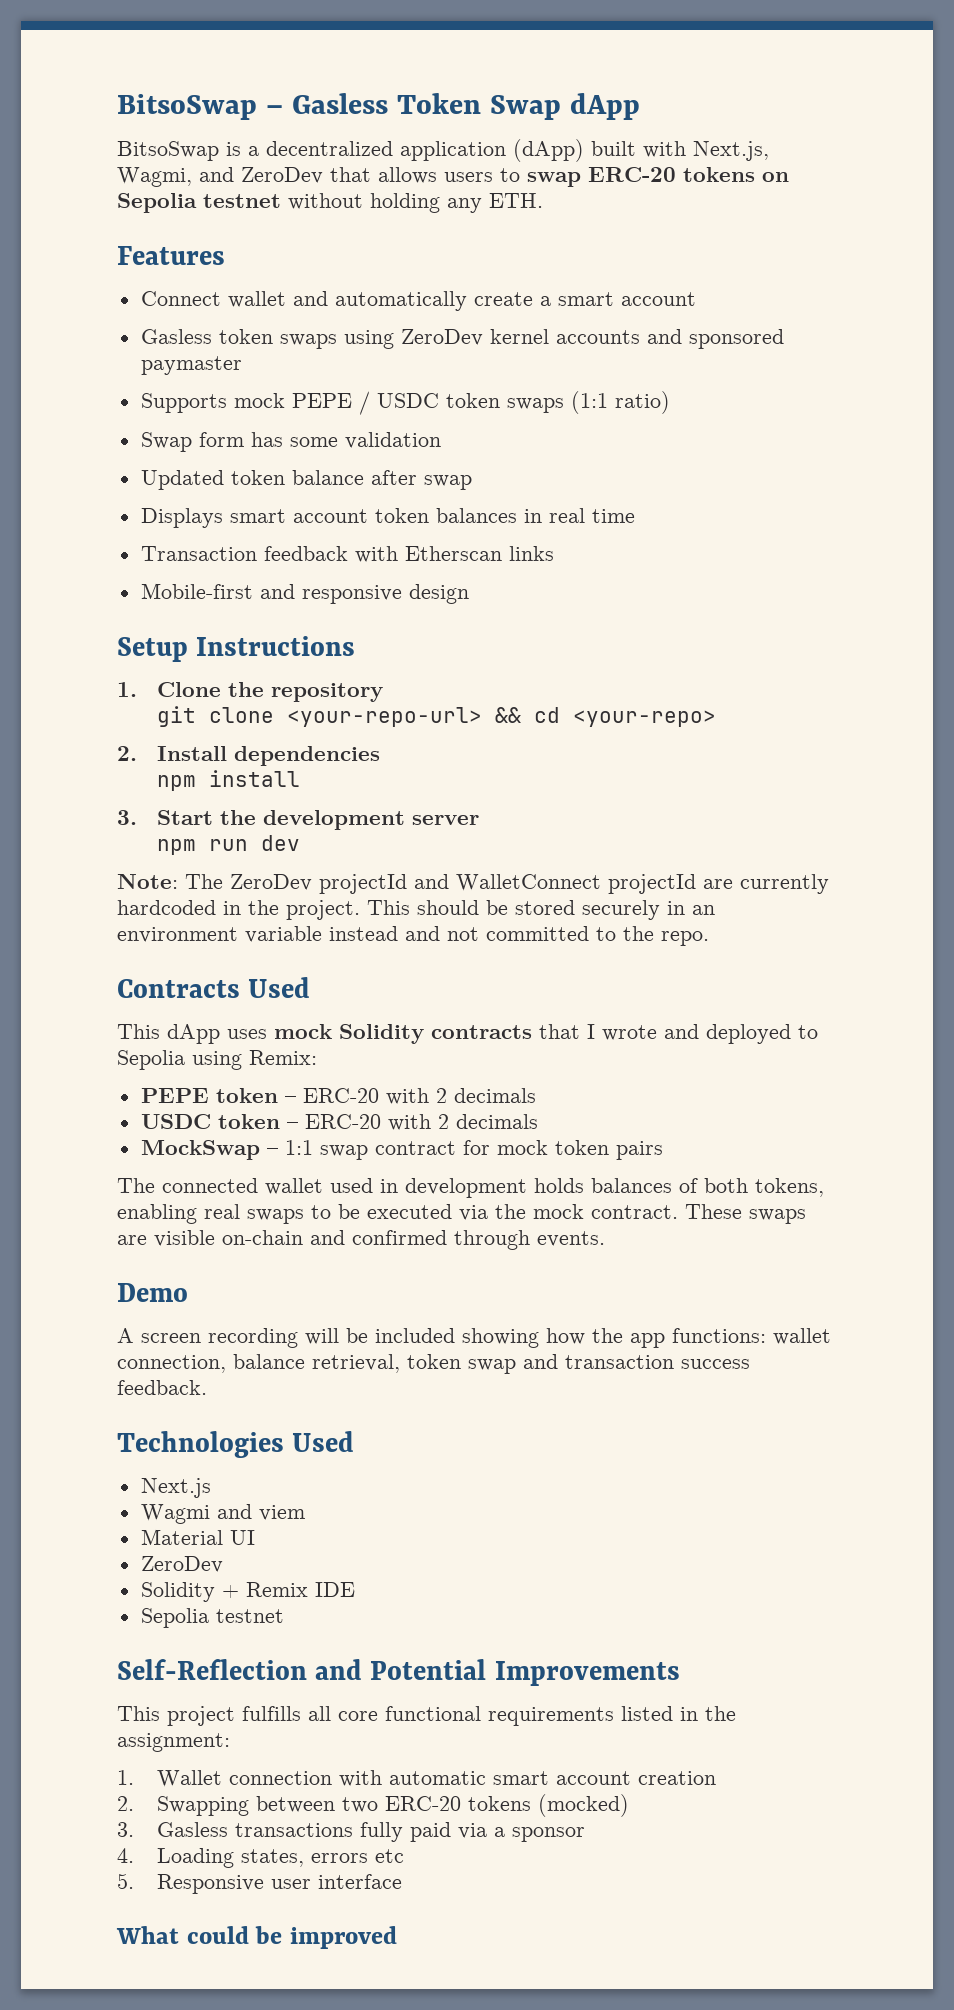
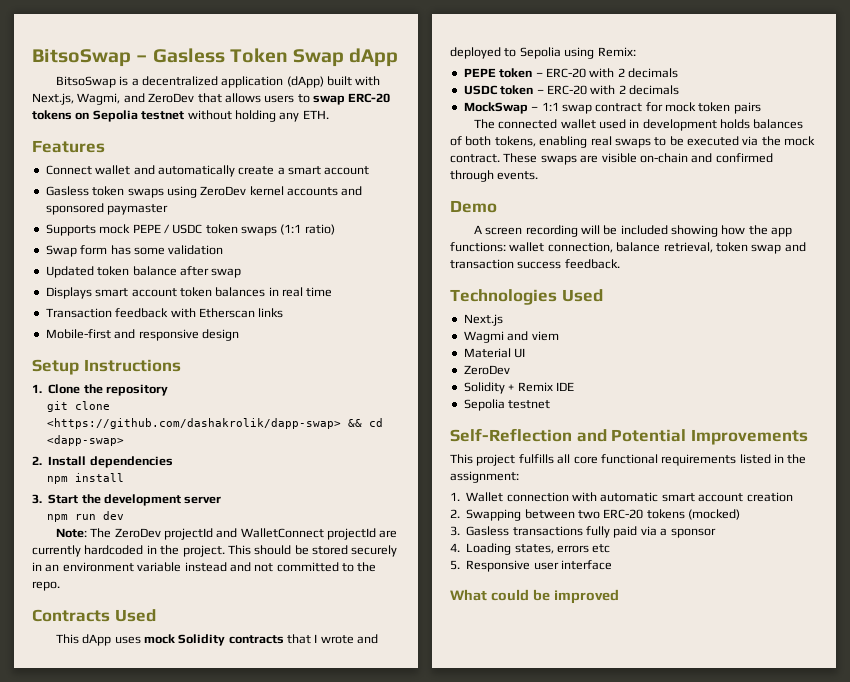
- git clone <your-repo-url> && cd <your-repo>
+ git clone <https://github.com/dashakrolik/dapp-swap> && cd <dapp-swap>

